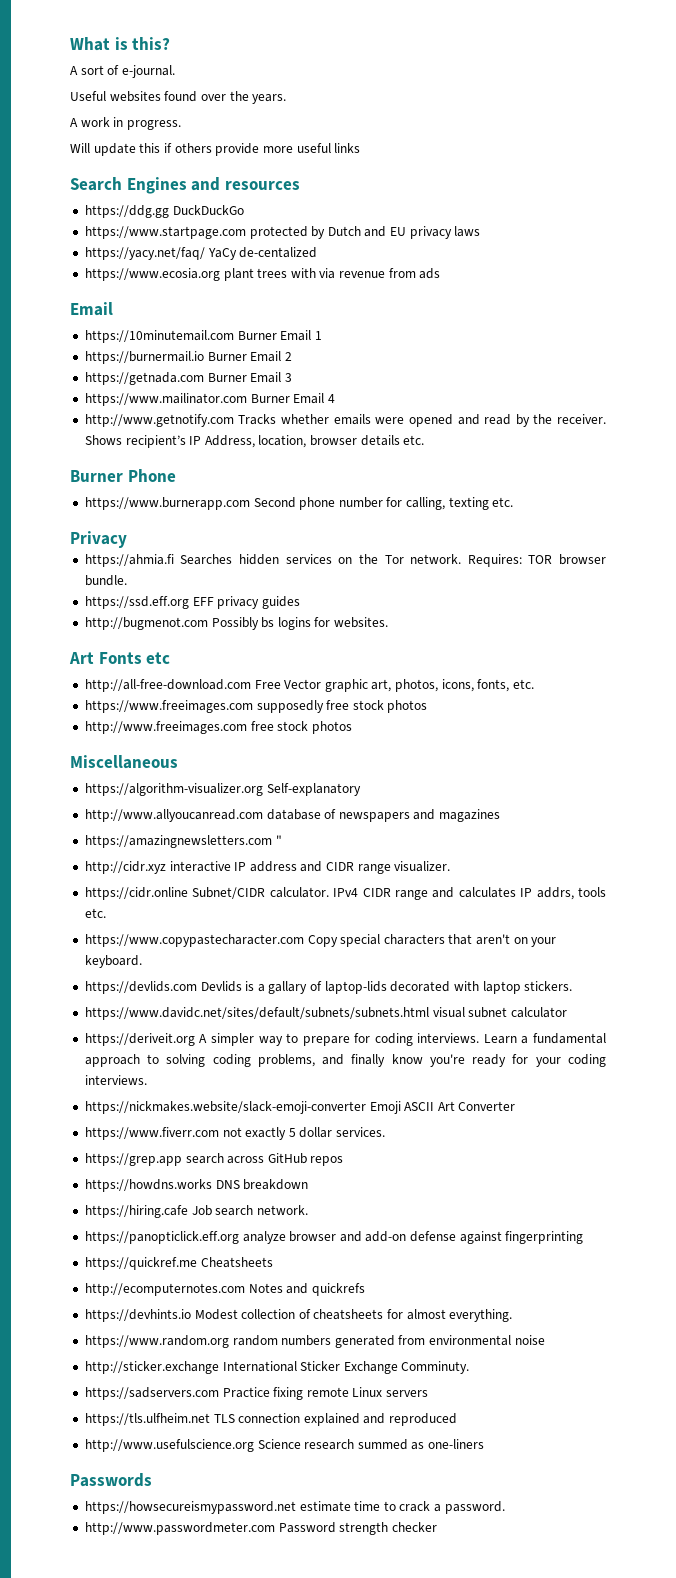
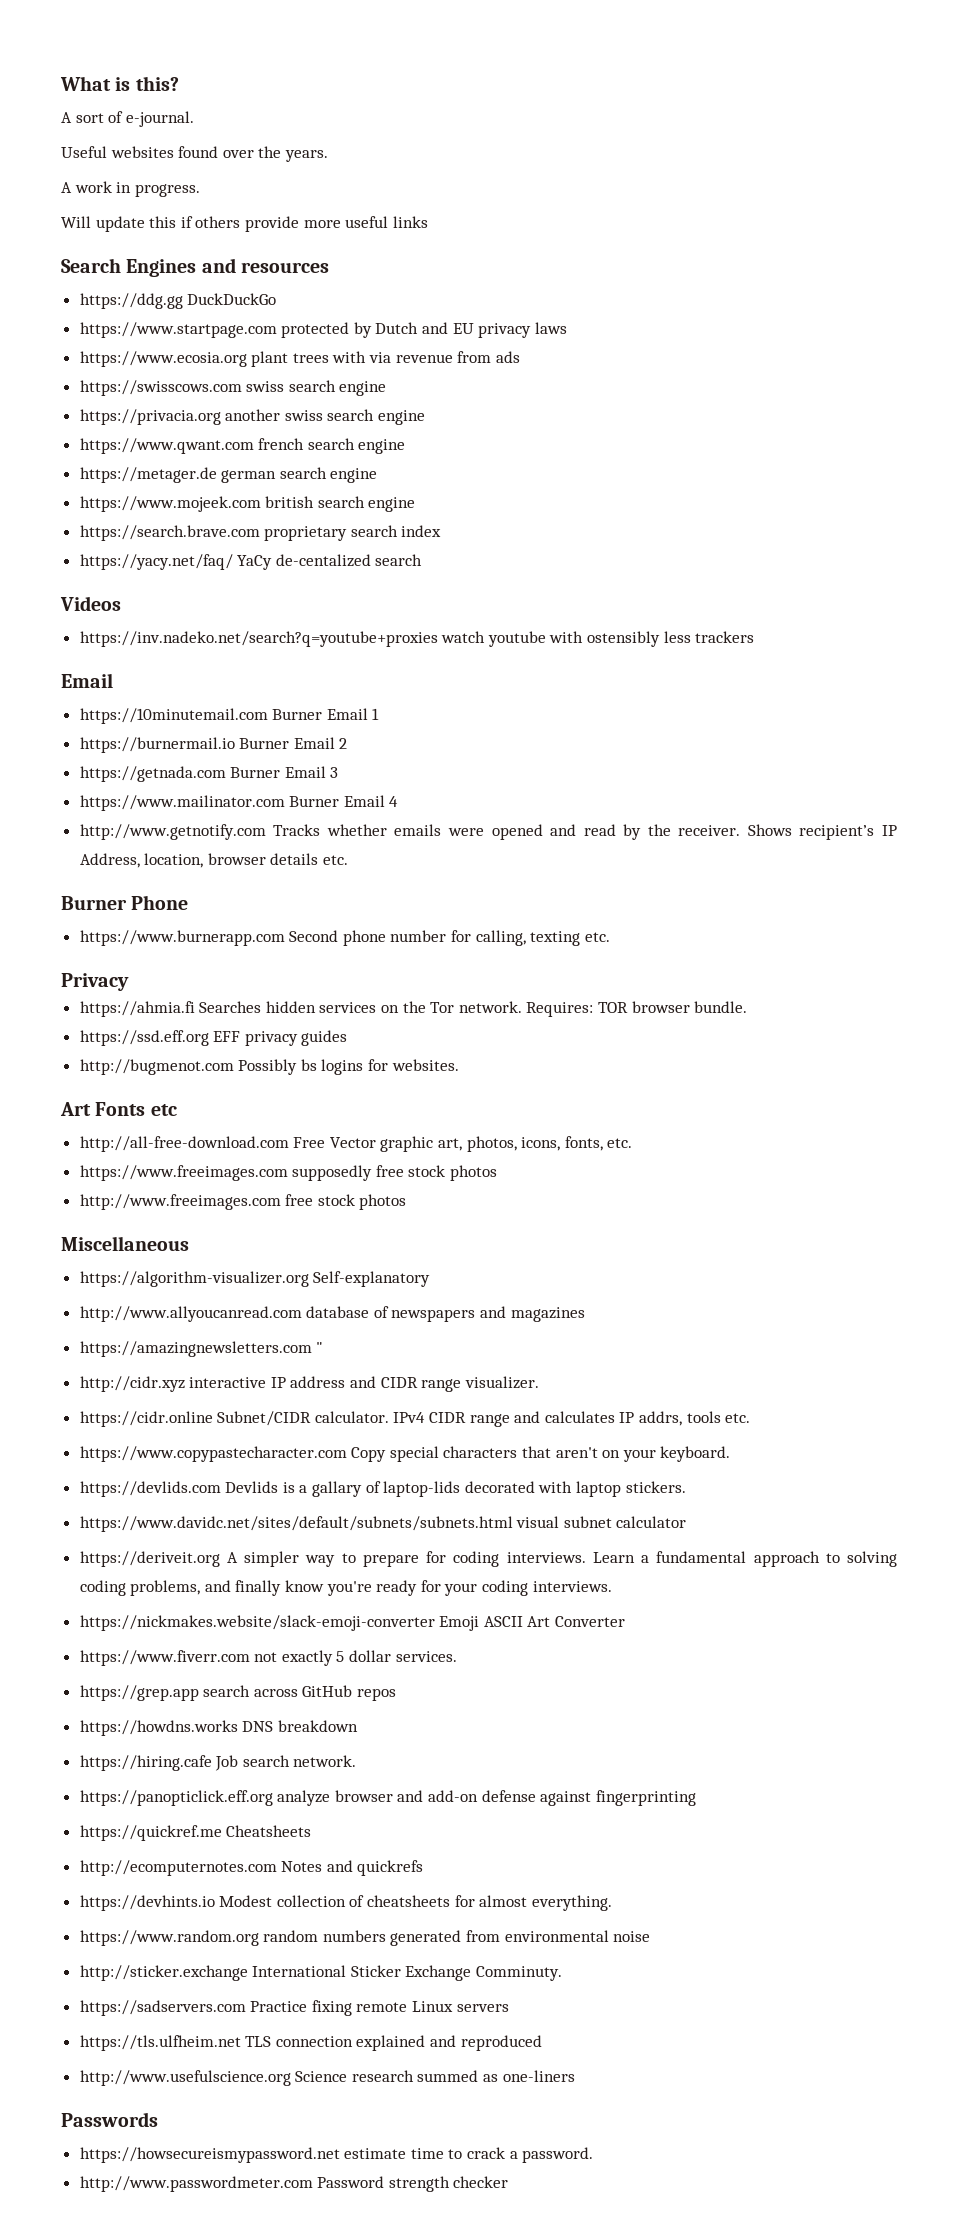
- https://yacy.net/faq/ YaCy de-centalized
+ https://swisscows.com swiss search engine
+ https://privacia.org another swiss search engine
+ https://www.qwant.com french search engine
+ https://metager.de german search engine
+ https://www.mojeek.com british search engine
+ https://search.brave.com proprietary search index
+ https://yacy.net/faq/ YaCy de-centalized search
+ Videos
+ https://inv.nadeko.net/search?q=youtube+proxies watch youtube with ostensibly less trackers

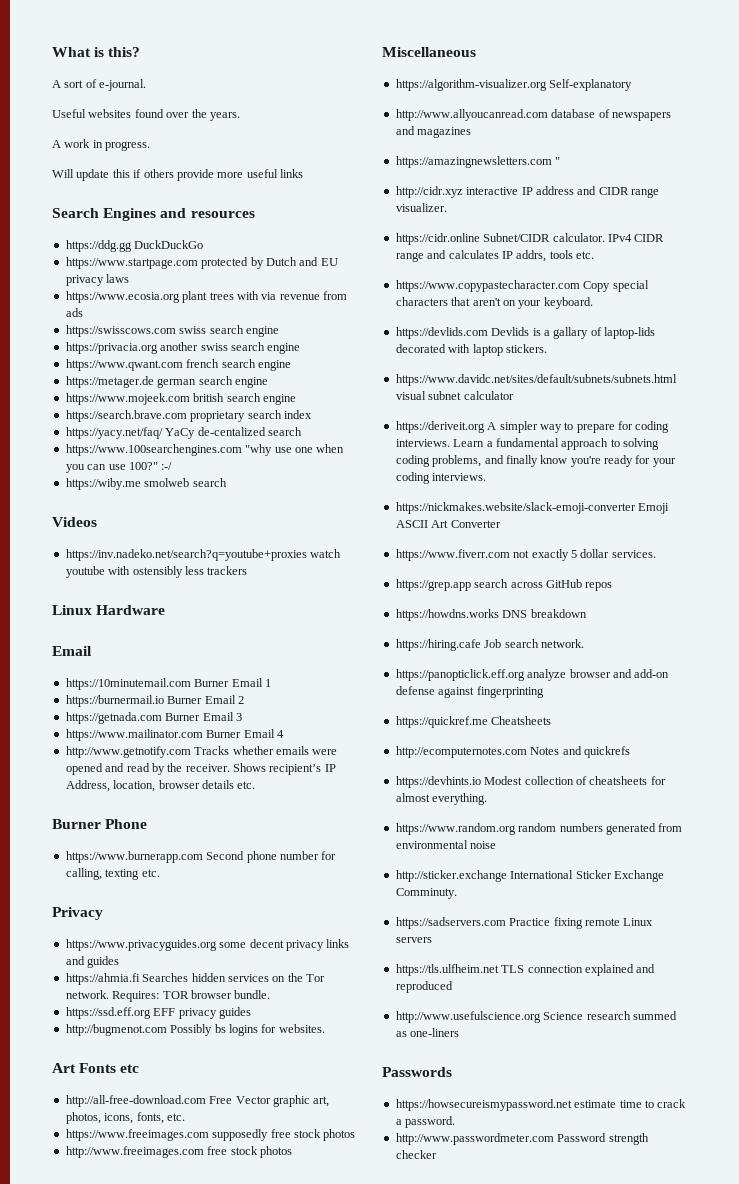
+ https://www.100searchengines.com "why use one when you can use 100?" :-/
+ https://wiby.me smolweb search
+ Linux Hardware
+ https://www.privacyguides.org some decent privacy links and guides

